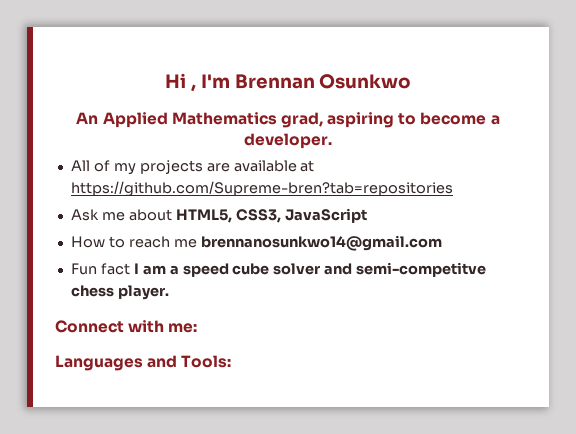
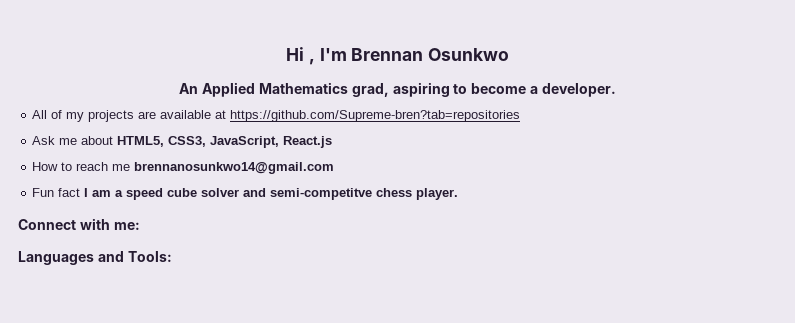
- Ask me about HTML5, CSS3, JavaScript
+ Ask me about HTML5, CSS3, JavaScript, React.js

